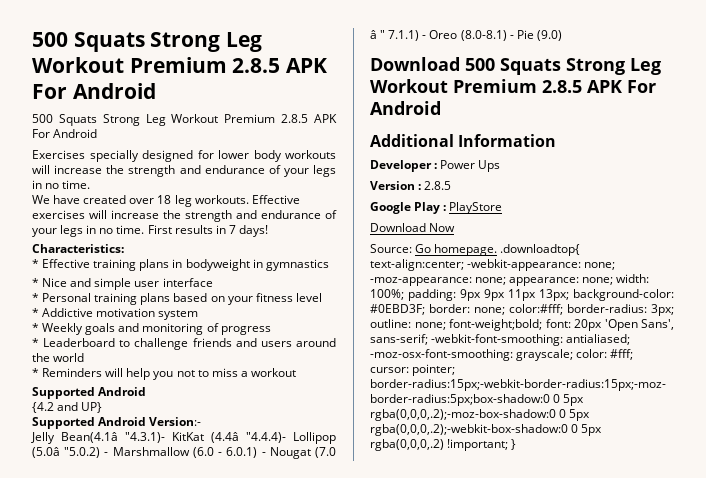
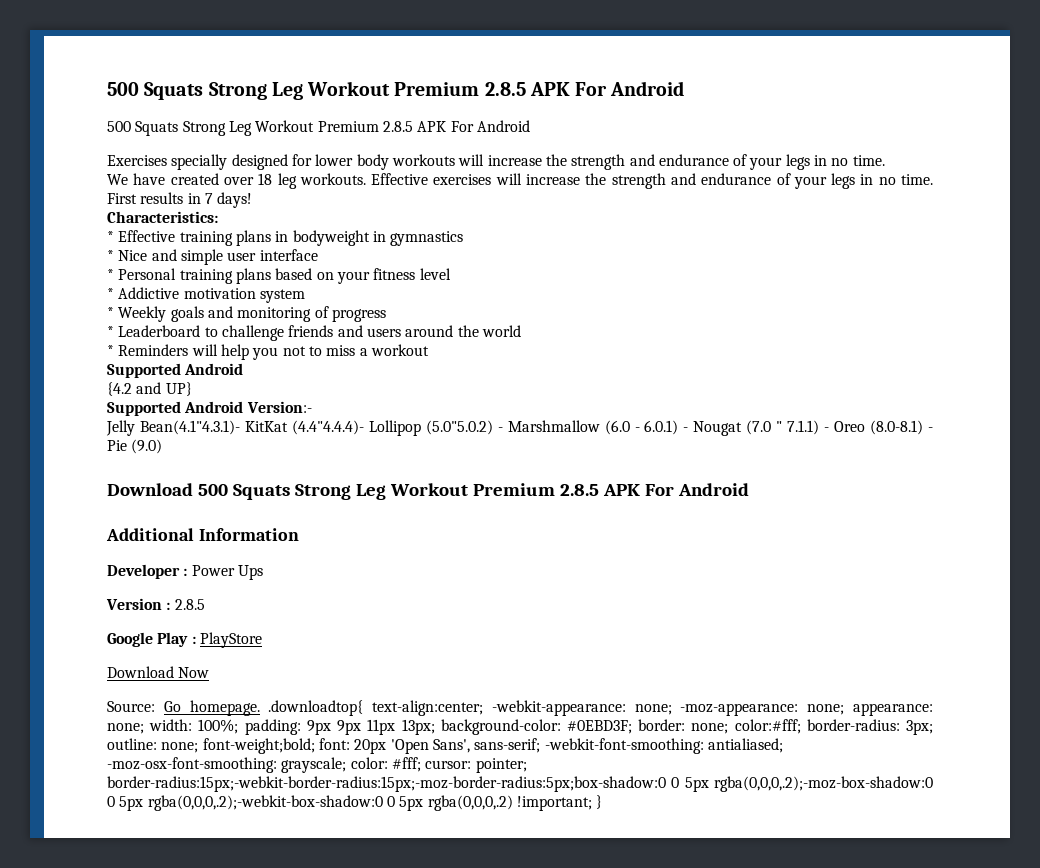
- Jelly Bean(4.1â "4.3.1)- KitKat (4.4â "4.4.4)- Lollipop (5.0â "5.0.2) - Marshmallow (6.0 - 6.0.1) - Nougat (7.0 â " 7.1.1) - Oreo (8.0-8.1) - Pie (9.0)
+ Jelly Bean(4.1"4.3.1)- KitKat (4.4"4.4.4)- Lollipop (5.0"5.0.2) - Marshmallow (6.0 - 6.0.1) - Nougat (7.0 " 7.1.1) - Oreo (8.0-8.1) - Pie (9.0)

